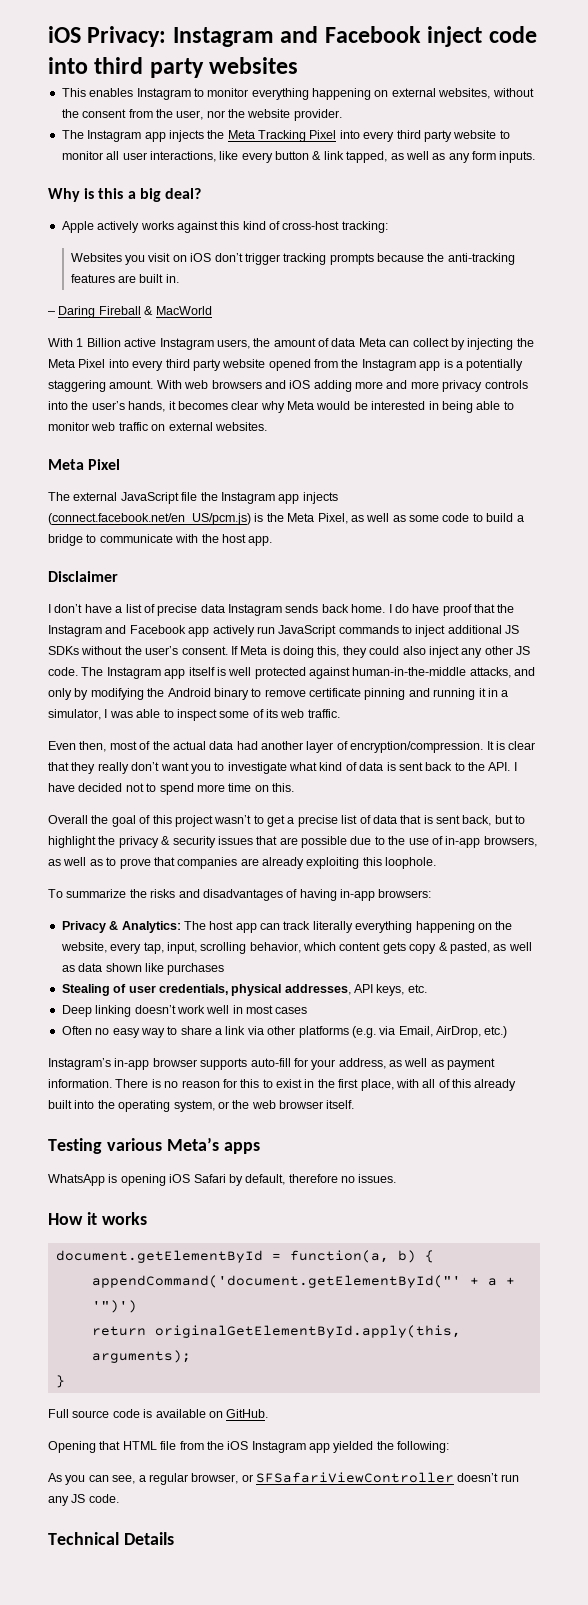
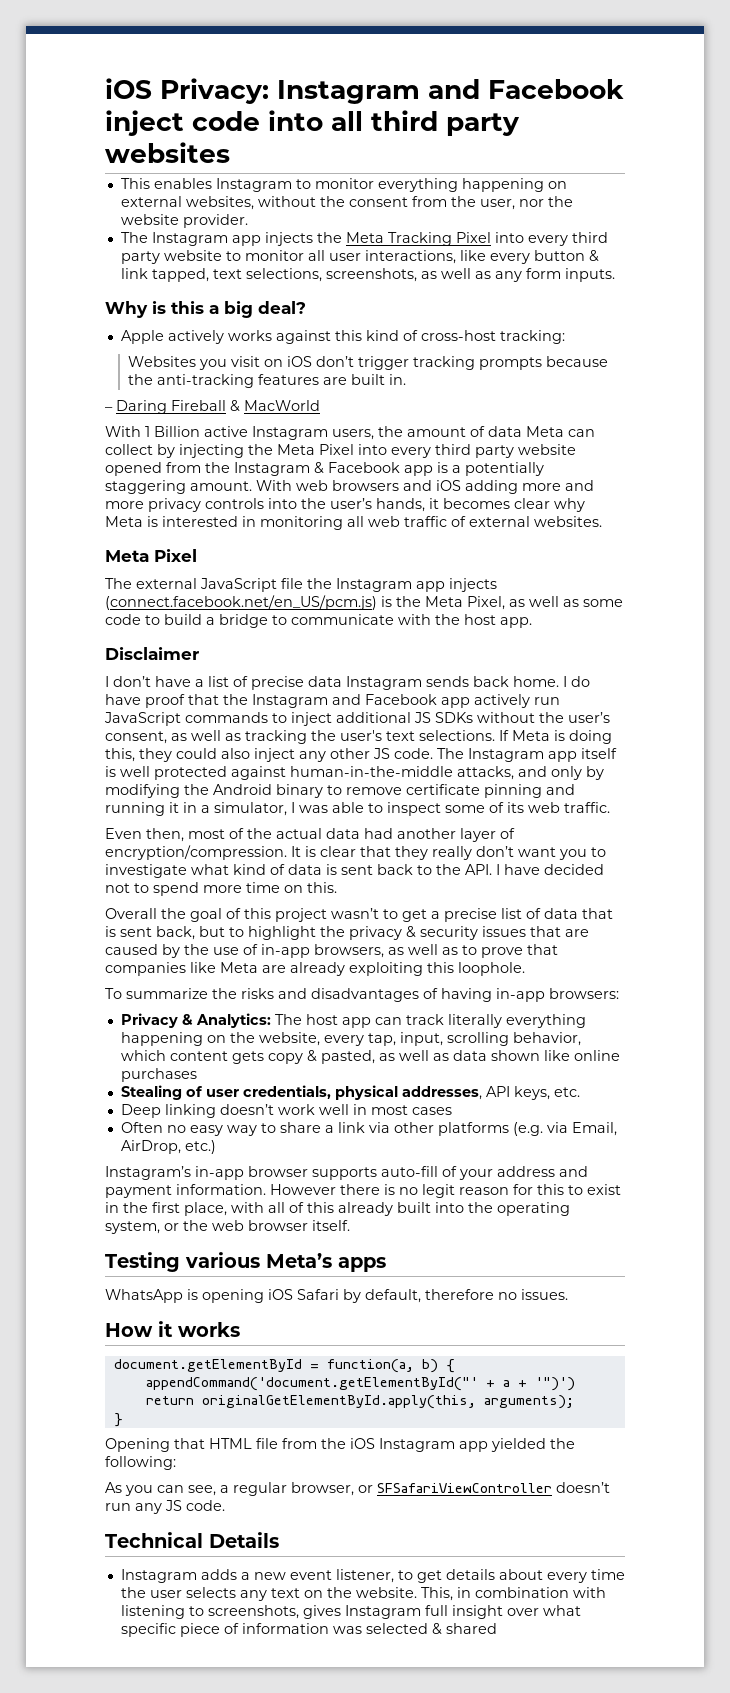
- iOS Privacy: Instagram and Facebook inject code into third party websites
+ iOS Privacy: Instagram and Facebook inject code into all third party websites
- The Instagram app injects the Meta Tracking Pixel into every third party website to monitor all user interactions, like every button & link tapped, as well as any form inputs.
+ The Instagram app injects the Meta Tracking Pixel into every third party website to monitor all user interactions, like every button & link tapped, text selections, screenshots, as well as any form inputs.
- With 1 Billion active Instagram users, the amount of data Meta can collect by injecting the Meta Pixel into every third party website opened from the Instagram app is a potentially staggering amount.
+ With 1 Billion active Instagram users, the amount of data Meta can collect by injecting the Meta Pixel into every third party website opened from the Instagram & Facebook app is a potentially staggering amount.
- With web browsers and iOS adding more and more privacy controls into the user’s hands, it becomes clear why Meta would be interested in being able to monitor web traffic on external websites.
+ With web browsers and iOS adding more and more privacy controls into the user’s hands, it becomes clear why Meta is interested in monitoring all web traffic of external websites.
- I do have proof that the Instagram and Facebook app actively run JavaScript commands to inject additional JS SDKs without the user’s consent.
+ I do have proof that the Instagram and Facebook app actively run JavaScript commands to inject additional JS SDKs without the user’s consent, as well as tracking the user's text selections.
- Overall the goal of this project wasn’t to get a precise list of data that is sent back, but to highlight the privacy & security issues that are possible due to the use of in-app browsers, as well as to prove that companies are already exploiting this loophole.
+ Overall the goal of this project wasn’t to get a precise list of data that is sent back, but to highlight the privacy & security issues that are caused by the use of in-app browsers, as well as to prove that companies like Meta are already exploiting this loophole.
- Privacy & Analytics: The host app can track literally everything happening on the website, every tap, input, scrolling behavior, which content gets copy & pasted, as well as data shown like purchases
+ Privacy & Analytics: The host app can track literally everything happening on the website, every tap, input, scrolling behavior, which content gets copy & pasted, as well as data shown like online purchases
- Instagram’s in-app browser supports auto-fill for your address, as well as payment information. There is no reason for this to exist in the first place, with all of this already built into the operating system, or the web browser itself.
+ Instagram’s in-app browser supports auto-fill of your address and payment information. However there is no legit reason for this to exist in the first place, with all of this already built into the operating system, or the web browser itself.
- Full source code is available on GitHub.
+ Instagram adds a new event listener, to get details about every time the user selects any text on the website. This, in combination with listening to screenshots, gives Instagram full insight over what specific piece of information was selected & shared

